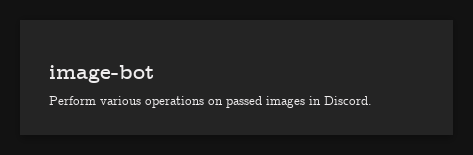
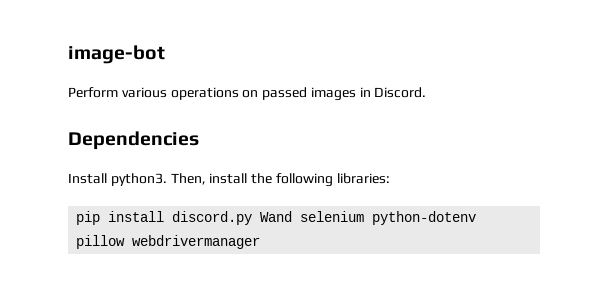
+ Dependencies
+ Install python3. Then, install the following libraries:
+ pip install discord.py Wand selenium python-dotenv pillow webdrivermanager

